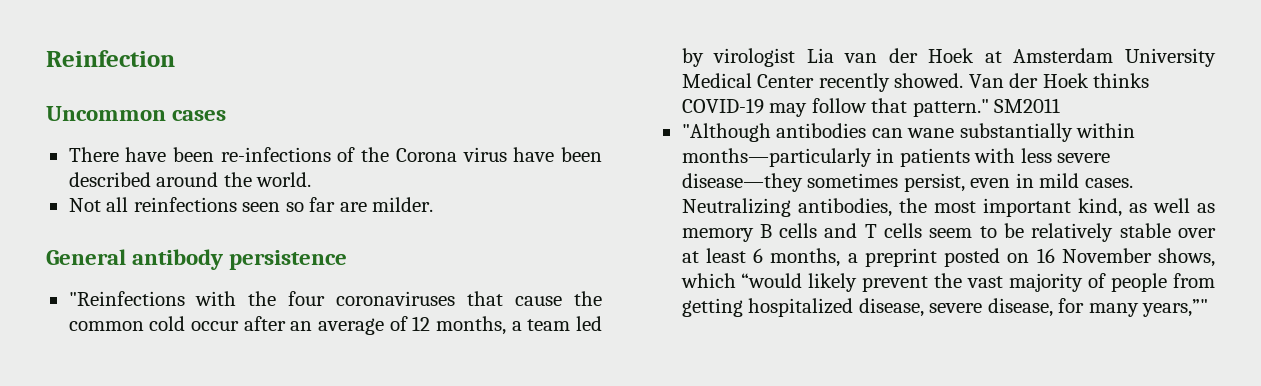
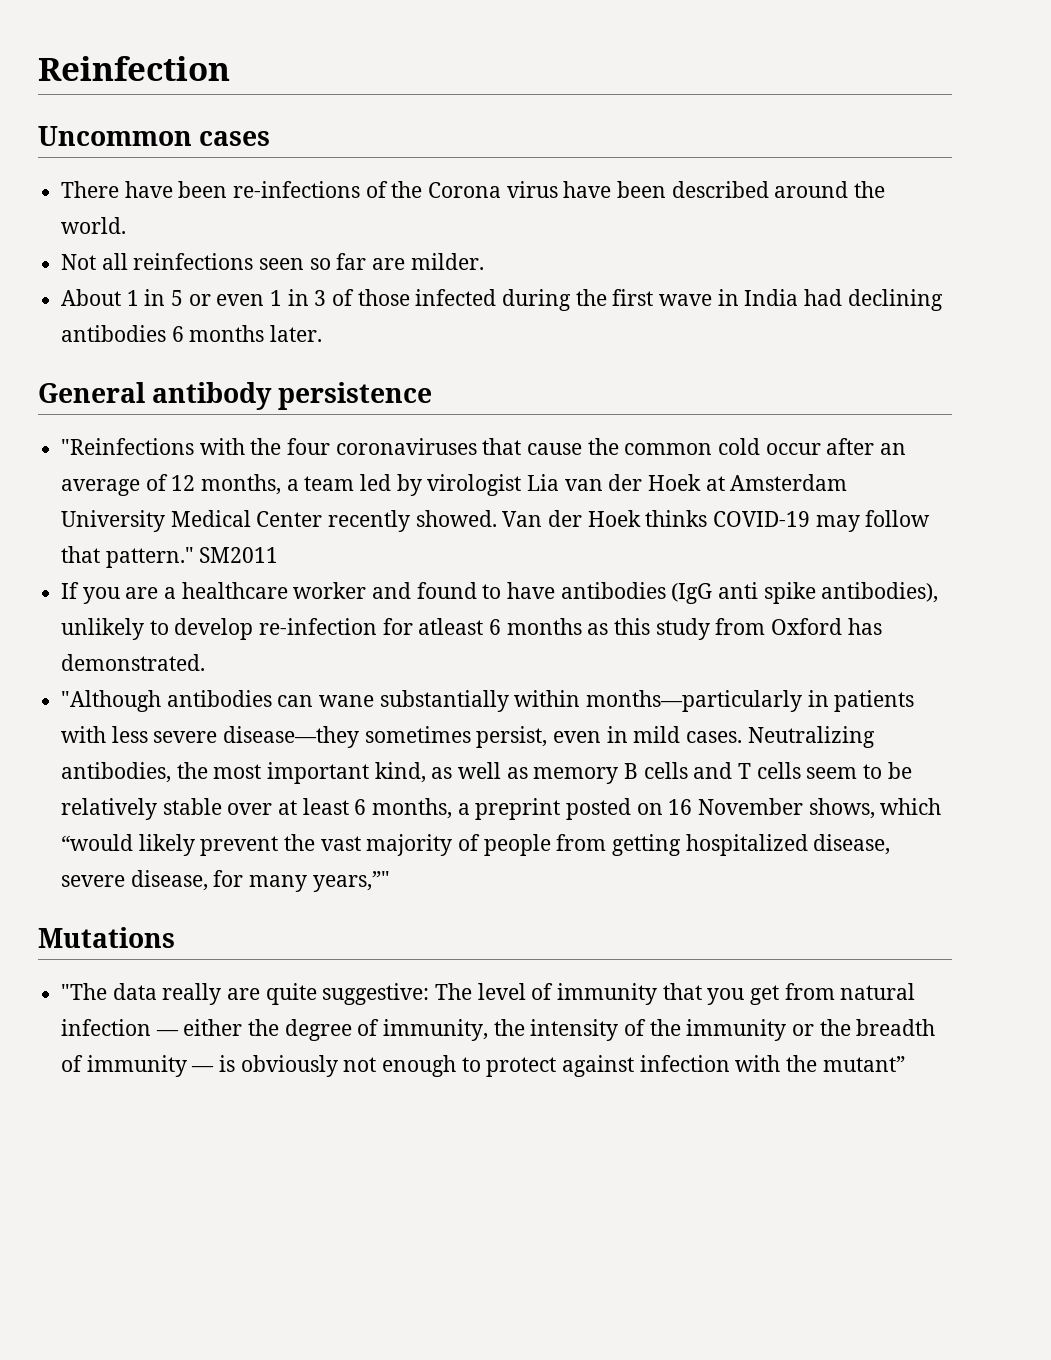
+ About 1 in 5 or even 1 in 3 of those infected during the first wave in India had declining antibodies 6 months later.
+ If you are a healthcare worker and found to have antibodies (IgG anti spike antibodies), unlikely to develop re-infection for atleast 6 months as this study from Oxford has demonstrated.
+ Mutations
+ "The data really are quite suggestive: The level of immunity that you get from natural infection — either the degree of immunity, the intensity of the immunity or the breadth of immunity — is obviously not enough to protect against infection with the mutant”

